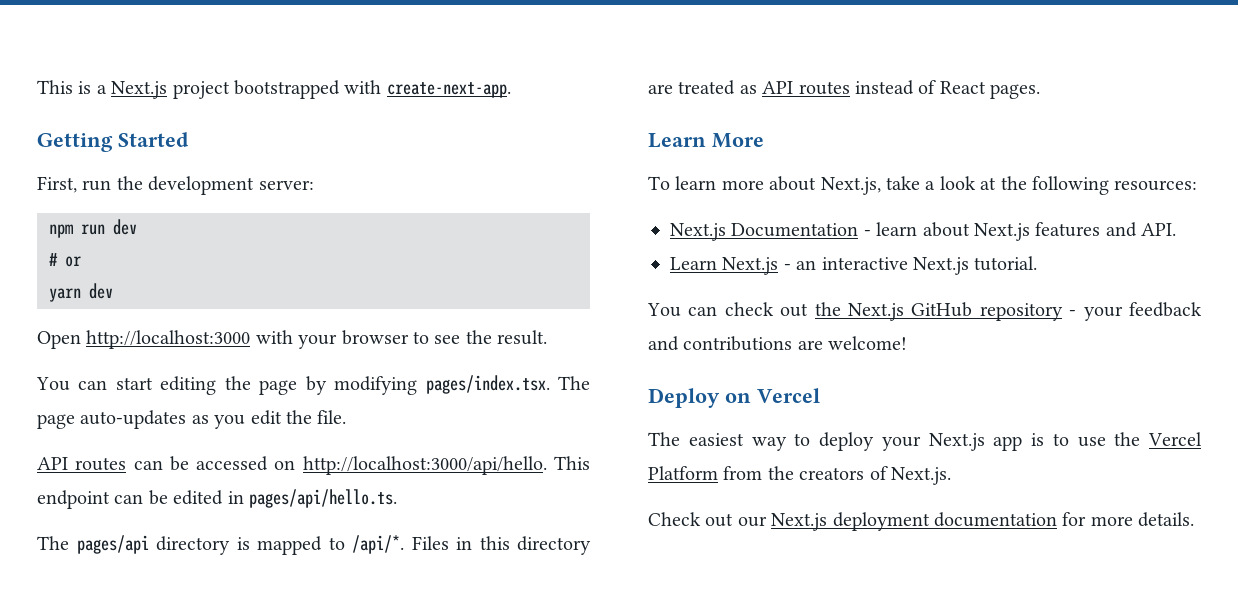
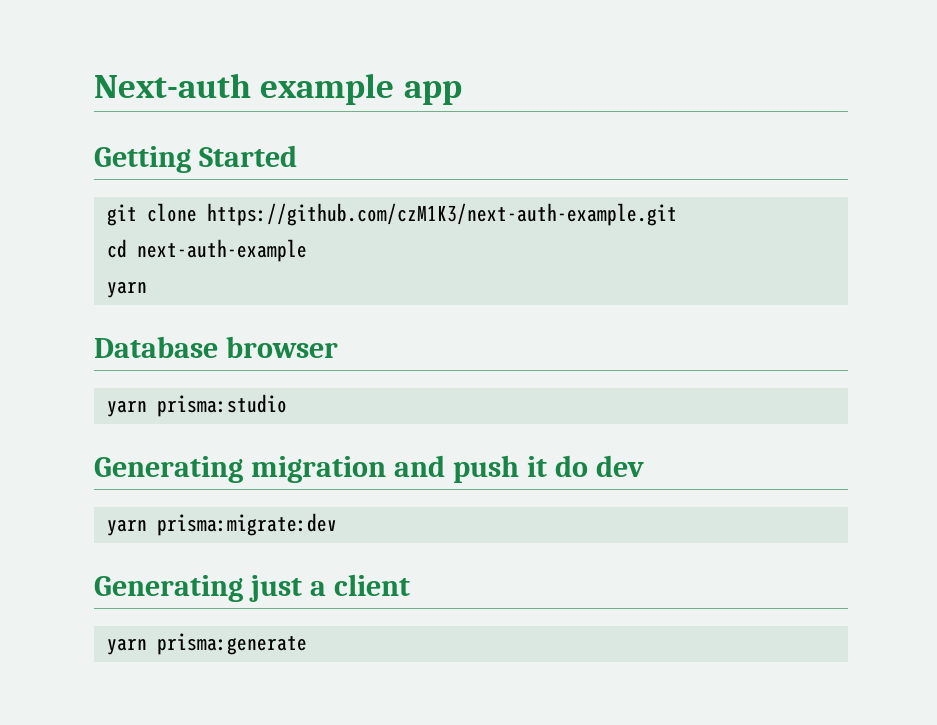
- This is a Next.js project bootstrapped with create-next-app.
+ Next-auth example app
  Getting Started
- First, run the development server:
- npm run dev
- # or
- yarn dev
- Open http://localhost:3000 with your browser to see the result.
- You can start editing the page by modifying pages/index.tsx. The page auto-updates as you edit the file.
- API routes can be accessed on http://localhost:3000/api/hello. This endpoint can be edited in pages/api/hello.ts.
- The pages/api directory is mapped to /api/*. Files in this directory are treated as API routes instead of React pages.
- Learn More
- To learn more about Next.js, take a look at the following resources:
- Next.js Documentation - learn about Next.js features and API.
- Learn Next.js - an interactive Next.js tutorial.
- You can check out the Next.js GitHub repository - your feedback and contributions are welcome!
- Deploy on Vercel
- The easiest way to deploy your Next.js app is to use the Vercel Platform from the creators of Next.js.
- Check out our Next.js deployment documentation for more details.
+ git clone https://github.com/czM1K3/next-auth-example.git
+ cd next-auth-example
+ yarn
+ Database browser
+ yarn prisma:studio
+ Generating migration and push it do dev
+ yarn prisma:migrate:dev
+ Generating just a client
+ yarn prisma:generate

